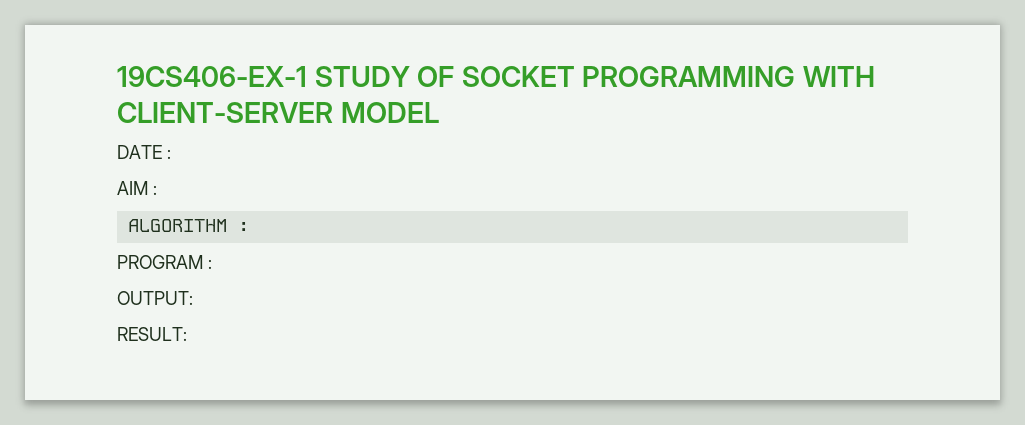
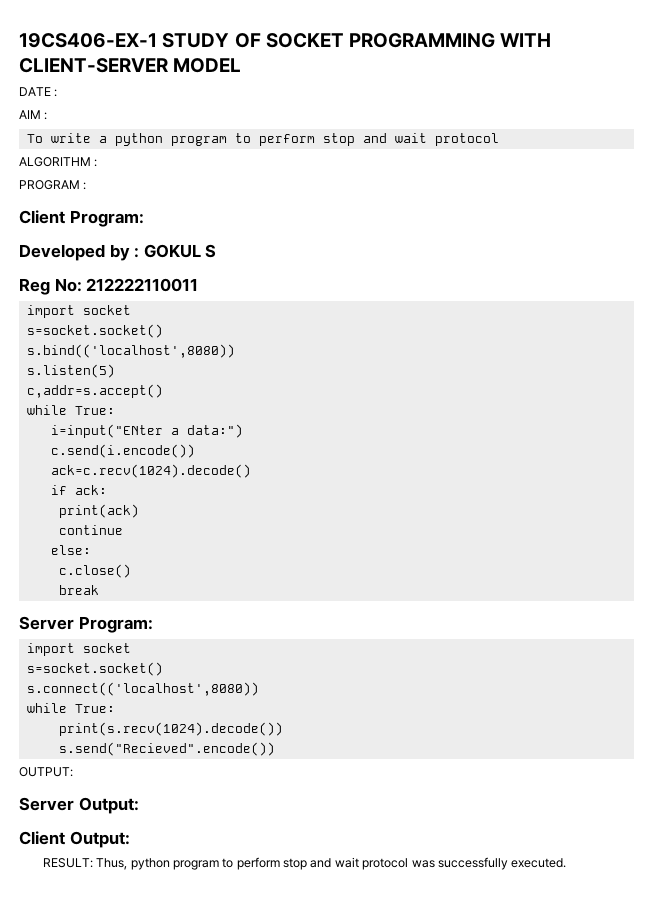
+ To write a python program to perform stop and wait protocol
  ALGORITHM :
  PROGRAM :
+ Client Program:
+ Developed by : GOKUL S
+ Reg No: 212222110011
+ import socket
+ s=socket.socket()
+ s.bind(('localhost',8080))
+ s.listen(5)
+ c,addr=s.accept()
+ while True:
+ i=input("ENter a data:")
+ c.send(i.encode())
+ ack=c.recv(1024).decode()
+ if ack:
+ print(ack)
+ continue
+ else:
+ c.close()
+ break
+ Server Program:
+ import socket
+ s=socket.socket()
+ s.connect(('localhost',8080))
+ while True:
+ print(s.recv(1024).decode())
+ s.send("Recieved".encode())
  OUTPUT:
- RESULT:
+ Server Output:
+ Client Output:
+ RESULT: Thus, python program to perform stop and wait protocol was successfully executed.

